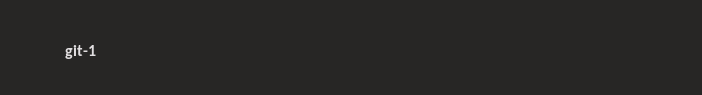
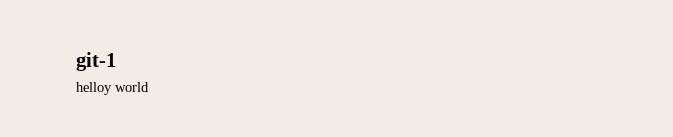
+ helloy world

